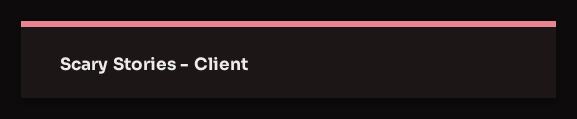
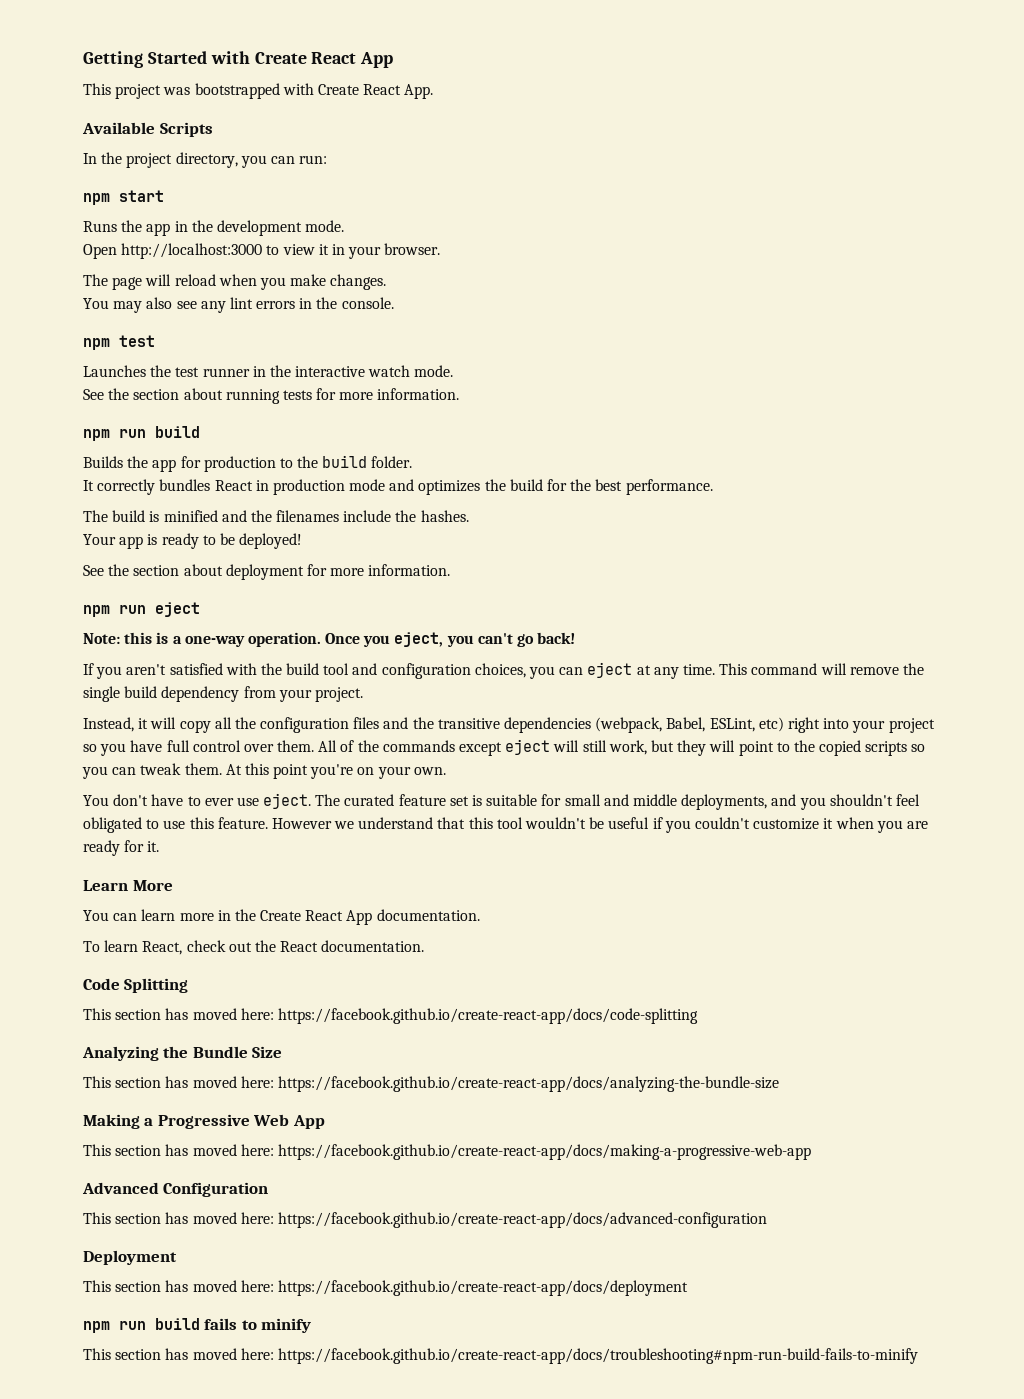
- Scary Stories - Client
+ Getting Started with Create React App
+ This project was bootstrapped with Create React App.
+ Available Scripts
+ In the project directory, you can run:
+ npm start
+ Runs the app in the development mode.
+ Open http://localhost:3000 to view it in your browser.
+ The page will reload when you make changes.
+ You may also see any lint errors in the console.
+ npm test
+ Launches the test runner in the interactive watch mode.
+ See the section about running tests for more information.
+ npm run build
+ Builds the app for production to the build folder.
+ It correctly bundles React in production mode and optimizes the build for the best performance.
+ The build is minified and the filenames include the hashes.
+ Your app is ready to be deployed!
+ See the section about deployment for more information.
+ npm run eject
+ Note: this is a one-way operation. Once you eject, you can't go back!
+ If you aren't satisfied with the build tool and configuration choices, you can eject at any time. This command will remove the single build dependency from your project.
+ Instead, it will copy all the configuration files and the transitive dependencies (webpack, Babel, ESLint, etc) right into your project so you have full control over them. All of the commands except eject will still work, but they will point to the copied scripts so you can tweak them. At this point you're on your own.
+ You don't have to ever use eject. The curated feature set is suitable for small and middle deployments, and you shouldn't feel obligated to use this feature. However we understand that this tool wouldn't be useful if you couldn't customize it when you are ready for it.
+ Learn More
+ You can learn more in the Create React App documentation.
+ To learn React, check out the React documentation.
+ Code Splitting
+ This section has moved here: https://facebook.github.io/create-react-app/docs/code-splitting
+ Analyzing the Bundle Size
+ This section has moved here: https://facebook.github.io/create-react-app/docs/analyzing-the-bundle-size
+ Making a Progressive Web App
+ This section has moved here: https://facebook.github.io/create-react-app/docs/making-a-progressive-web-app
+ Advanced Configuration
+ This section has moved here: https://facebook.github.io/create-react-app/docs/advanced-configuration
+ Deployment
+ This section has moved here: https://facebook.github.io/create-react-app/docs/deployment
+ npm run build fails to minify
+ This section has moved here: https://facebook.github.io/create-react-app/docs/troubleshooting#npm-run-build-fails-to-minify

